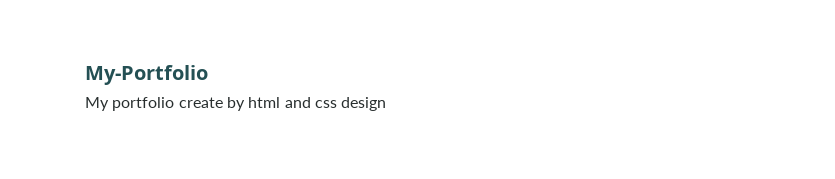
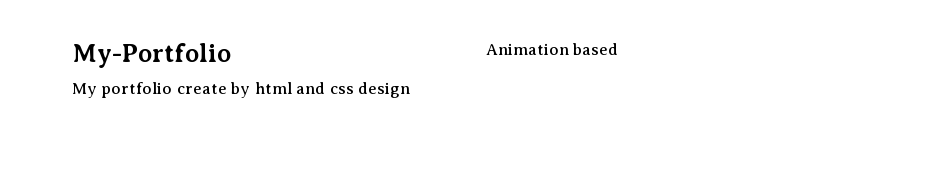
- My portfolio create by html and css design
+ My portfolio create by html and css design Animation based

